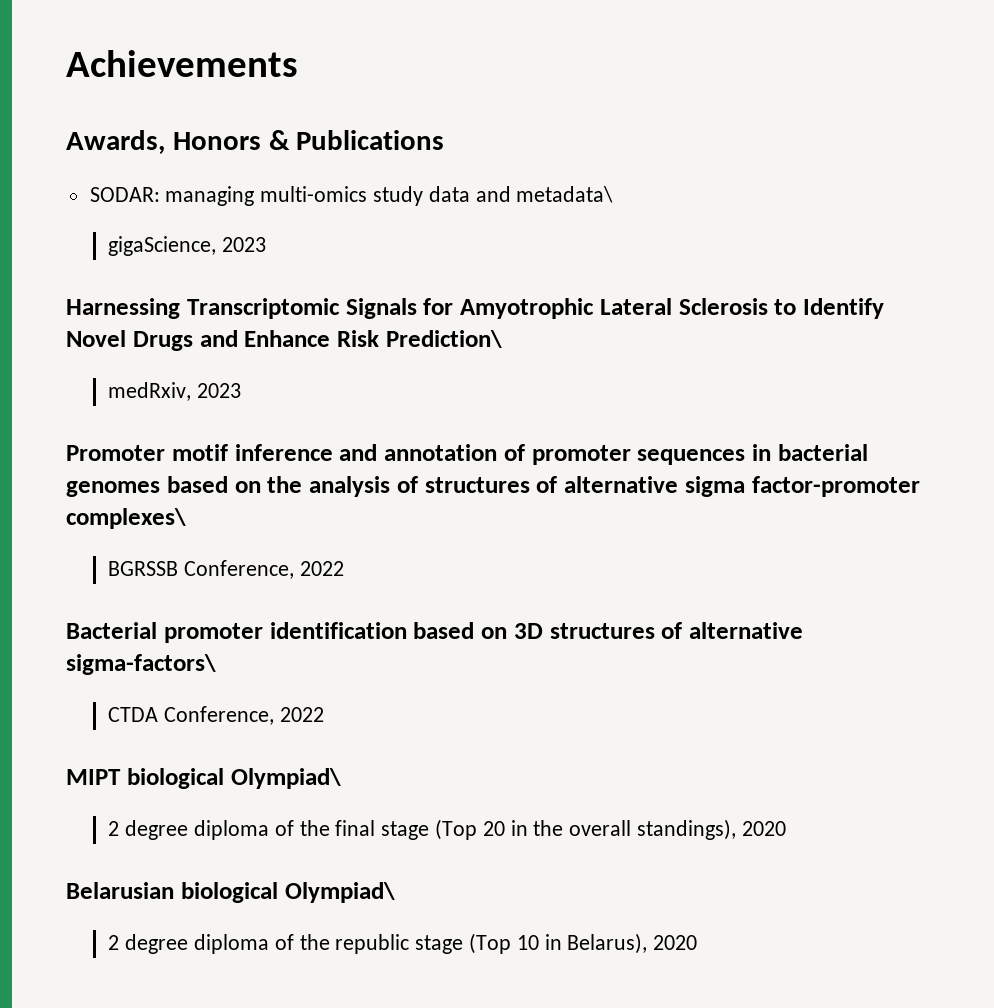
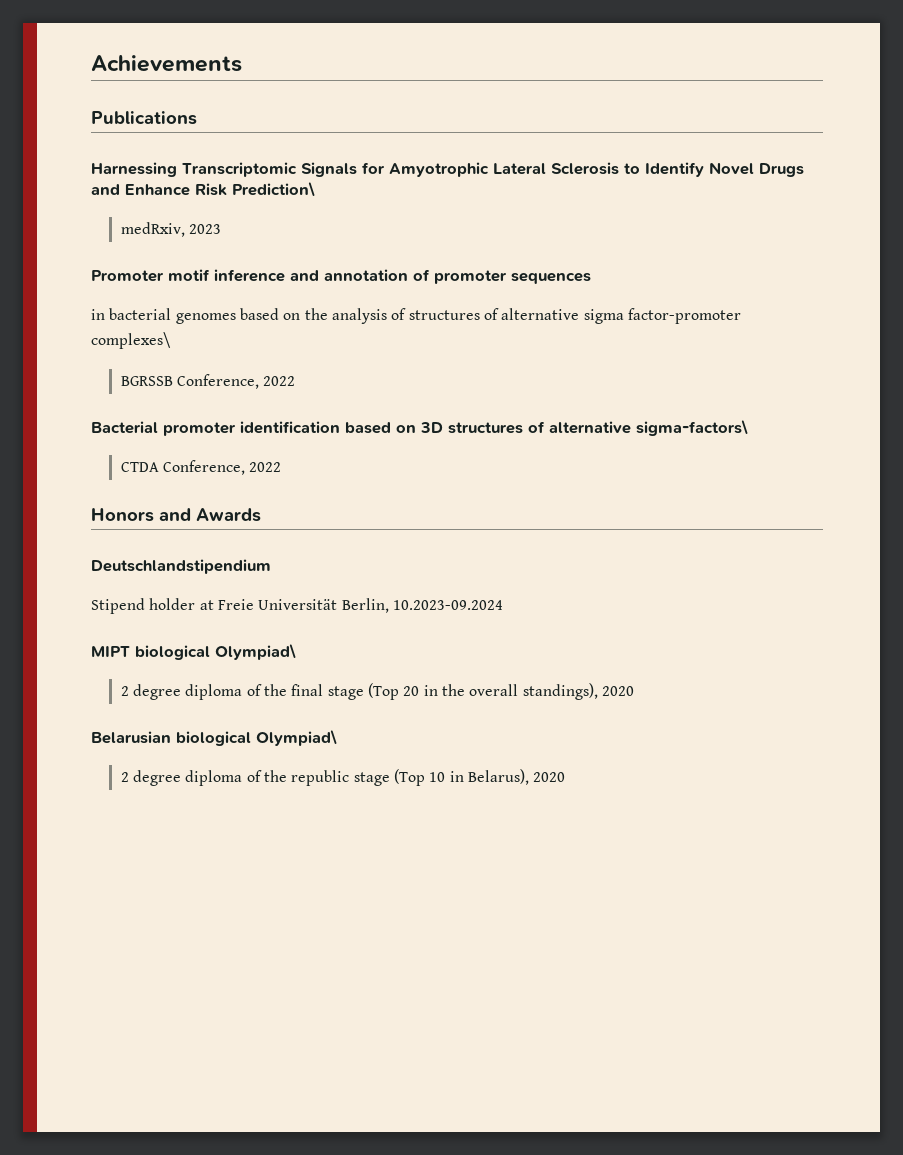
- Awards, Honors & Publications
- SODAR: managing multi-omics study data and metadata\
- gigaScience, 2023
+ Publications
- Promoter motif inference and annotation of promoter sequences in bacterial genomes based on the analysis of structures of alternative sigma factor-promoter complexes\
+ Promoter motif inference and annotation of promoter sequences
+ in bacterial genomes based on the analysis of structures of alternative sigma factor-promoter complexes\
+ Honors and Awards
+ Deutschlandstipendium
+ Stipend holder at Freie Universität Berlin, 10.2023-09.2024

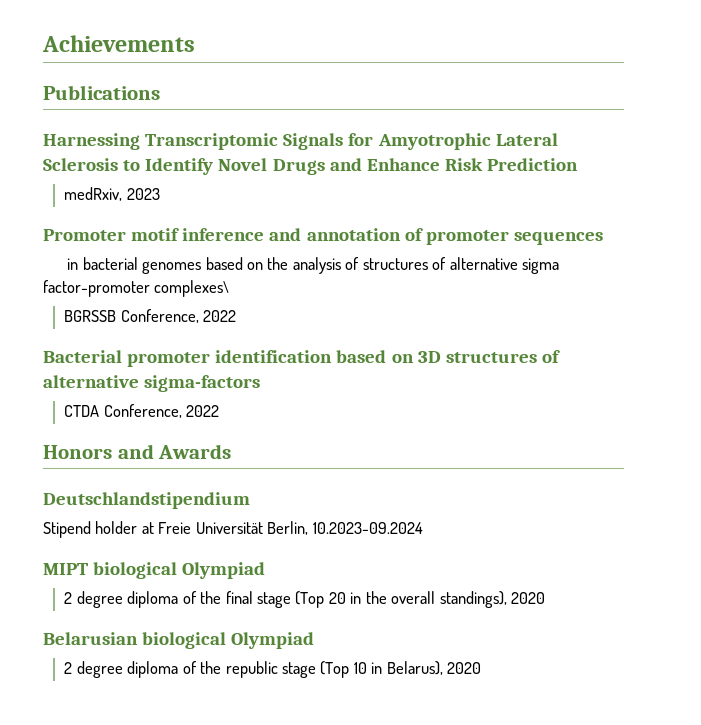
- Harnessing Transcriptomic Signals for Amyotrophic Lateral Sclerosis to Identify Novel Drugs and Enhance Risk Prediction\
+ Harnessing Transcriptomic Signals for Amyotrophic Lateral Sclerosis to Identify Novel Drugs and Enhance Risk Prediction
- Bacterial promoter identification based on 3D structures of alternative sigma-factors\
+ Bacterial promoter identification based on 3D structures of alternative sigma-factors
- MIPT biological Olympiad\
+ MIPT biological Olympiad
- Belarusian biological Olympiad\
+ Belarusian biological Olympiad

